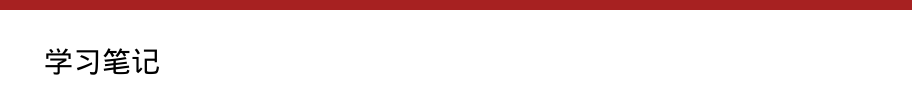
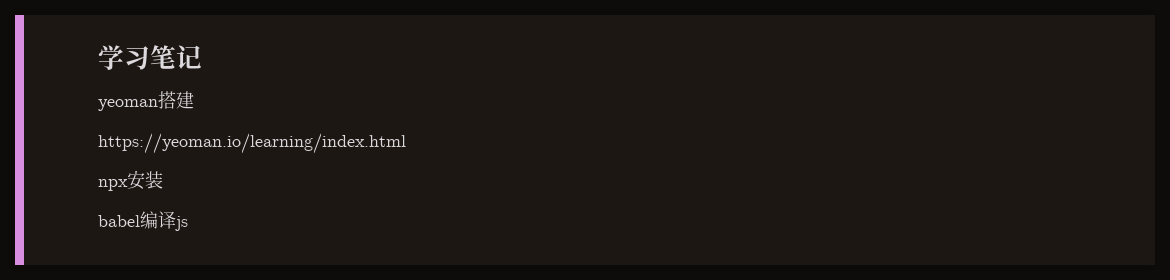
+ yeoman搭建
+ https://yeoman.io/learning/index.html
+ npx安装
+ babel编译js

